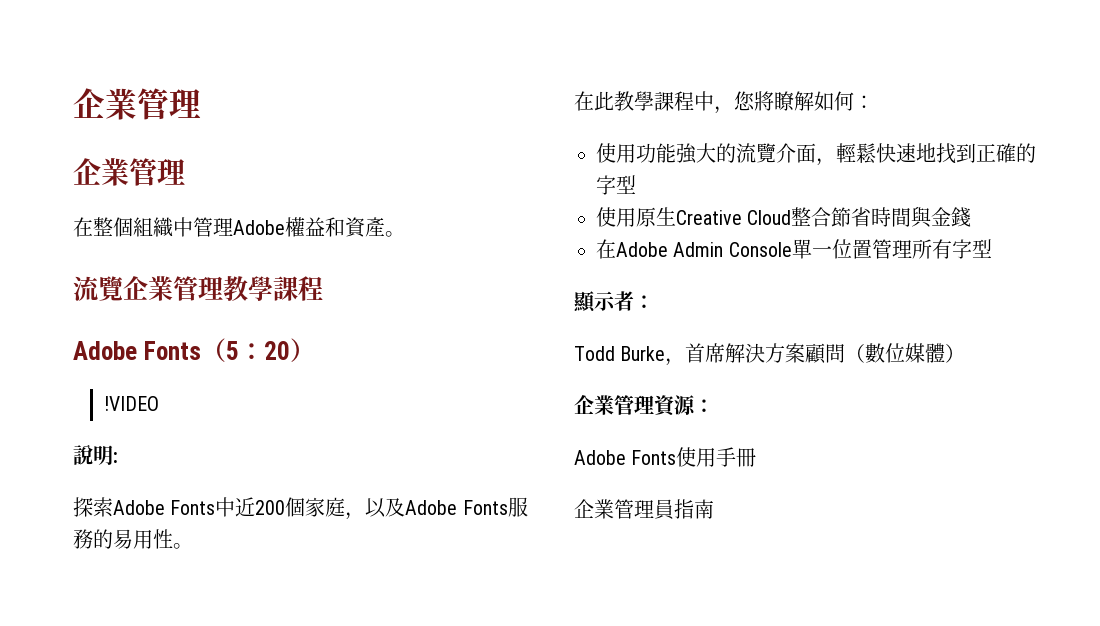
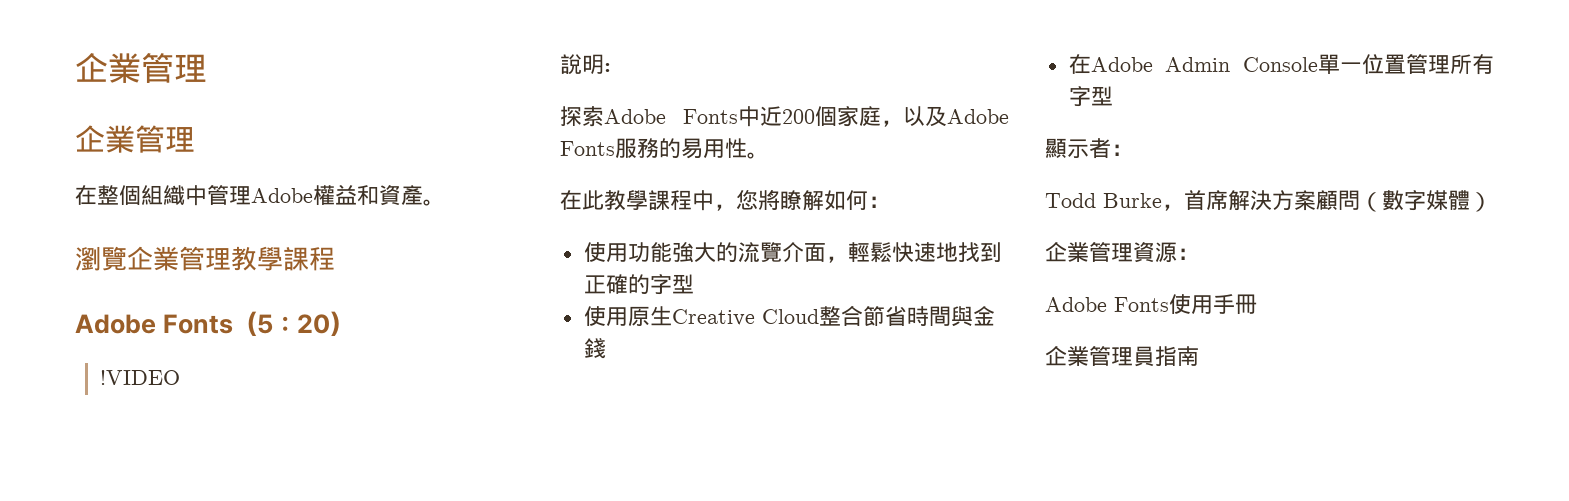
- 流覽企業管理教學課程
+ 瀏覽企業管理教學課程
- Todd Burke，首席解決方案顧問（數位媒體）
+ Todd Burke，首席解決方案顧問（數字媒體）

